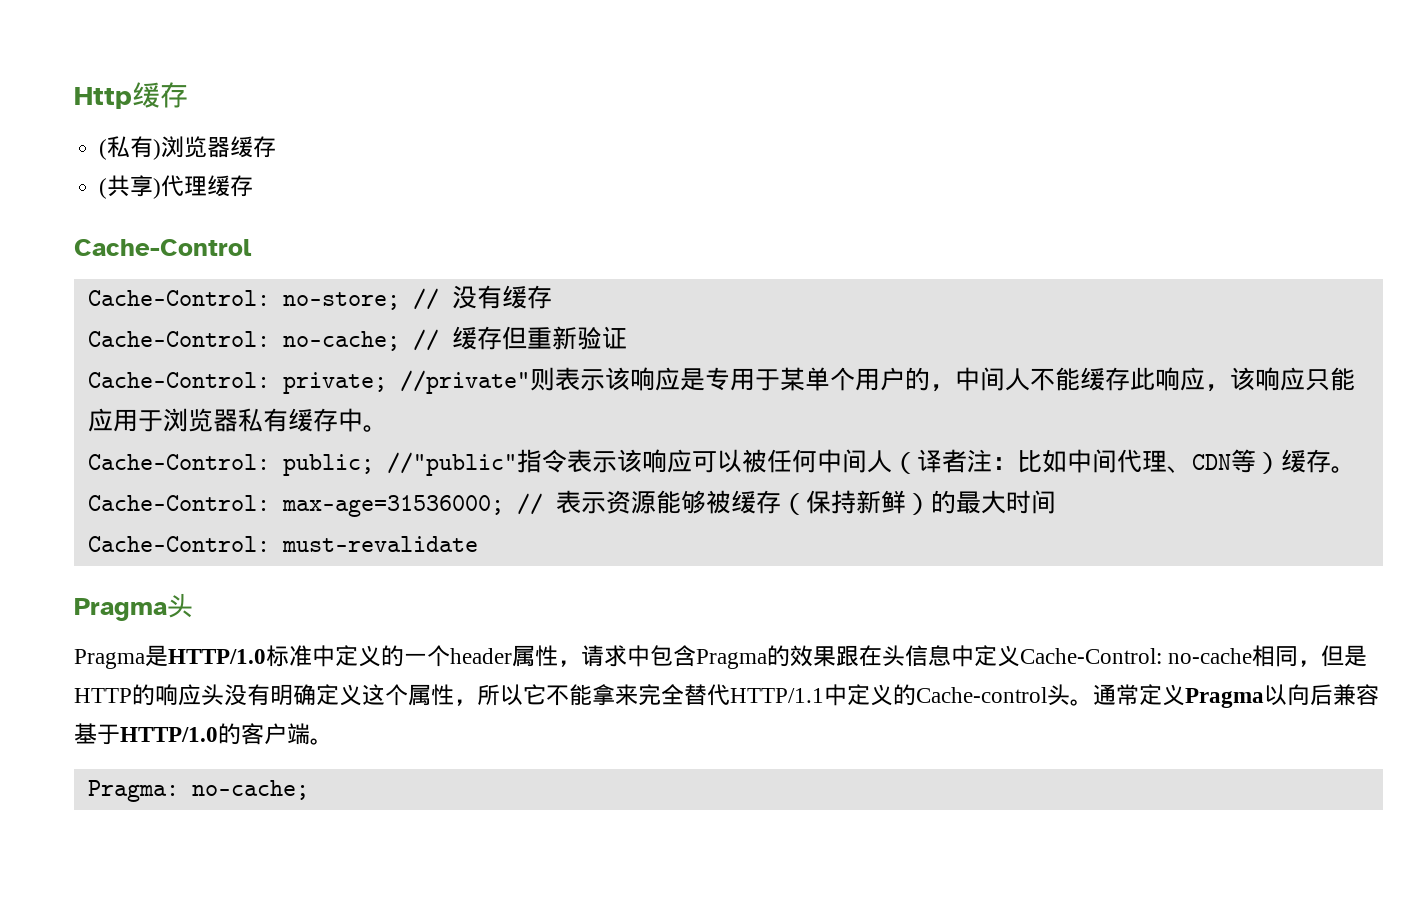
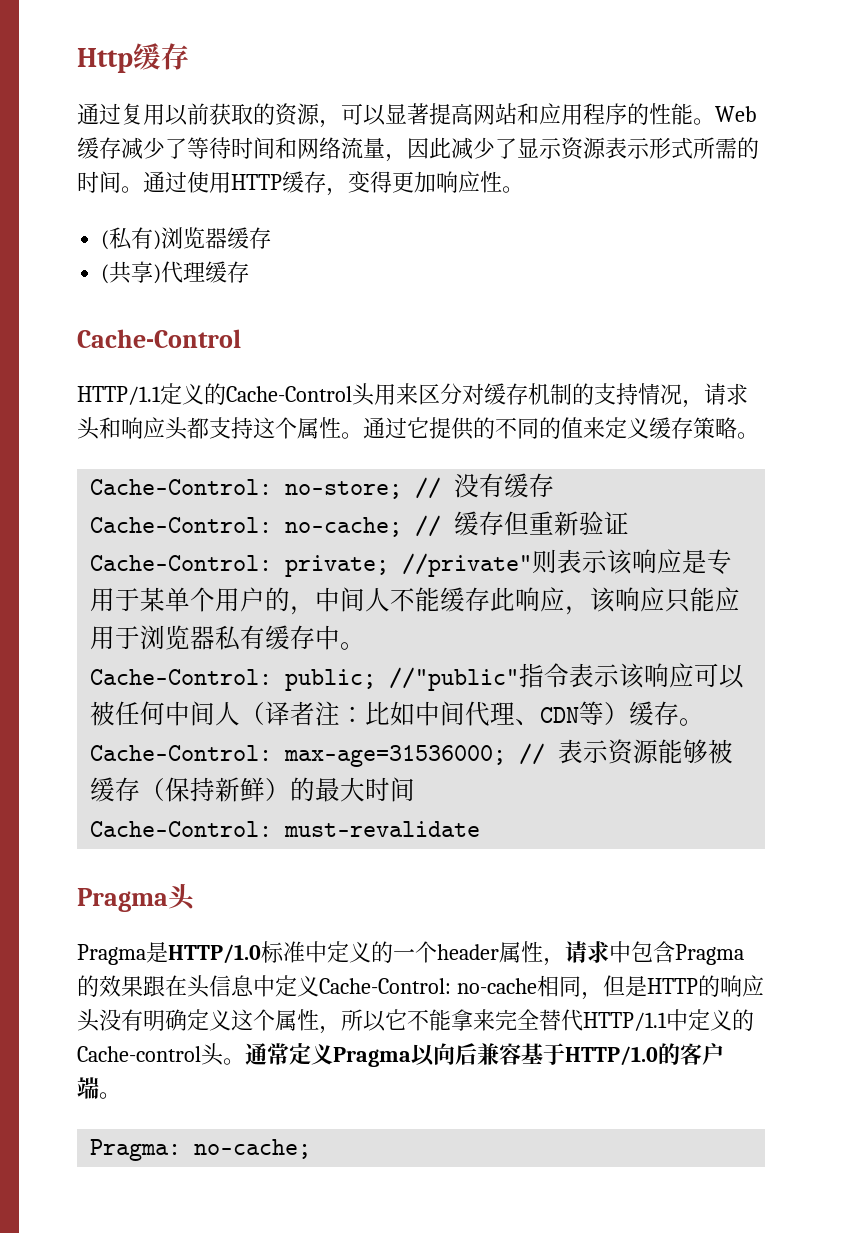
+ 通过复用以前获取的资源，可以显著提高网站和应用程序的性能。Web缓存减少了等待时间和网络流量，因此减少了显示资源表示形式所需的时间。通过使用HTTP缓存，变得更加响应性。
+ HTTP/1.1定义的Cache-Control头用来区分对缓存机制的支持情况，请求头和响应头都支持这个属性。通过它提供的不同的值来定义缓存策略。

